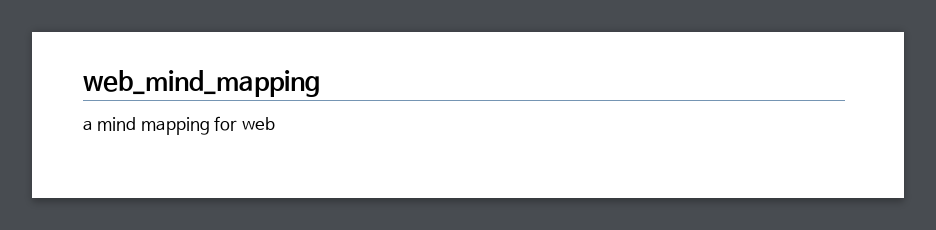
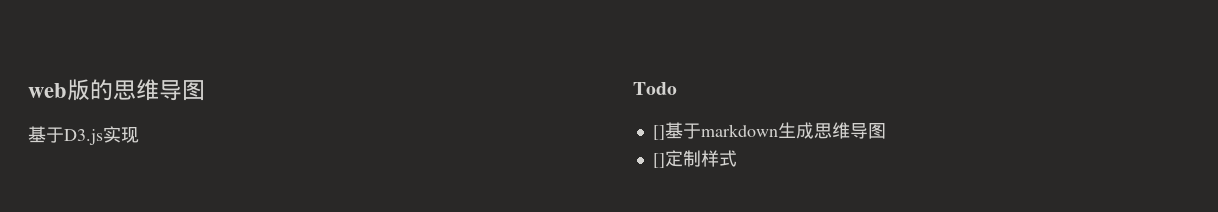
- web_mind_mapping
- a mind mapping for web
+ web版的思维导图
+ 基于D3.js实现
+ Todo
+ []基于markdown生成思维导图
+ []定制样式

